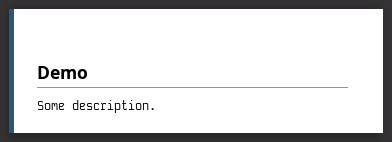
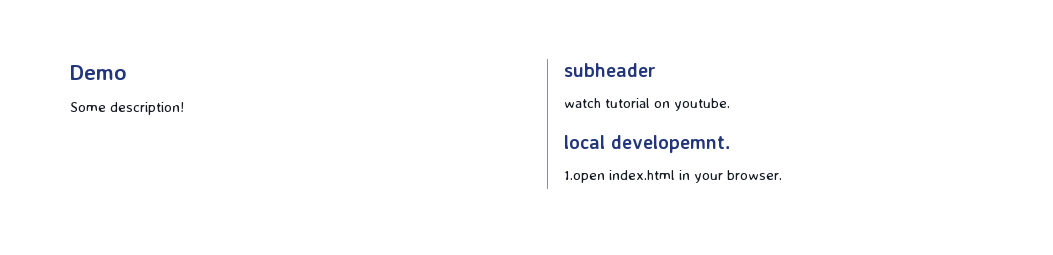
- Some description.
+ Some description!
+ subheader
+ watch tutorial on youtube.
+ local developemnt.
+ 1.open index.html in your browser.

